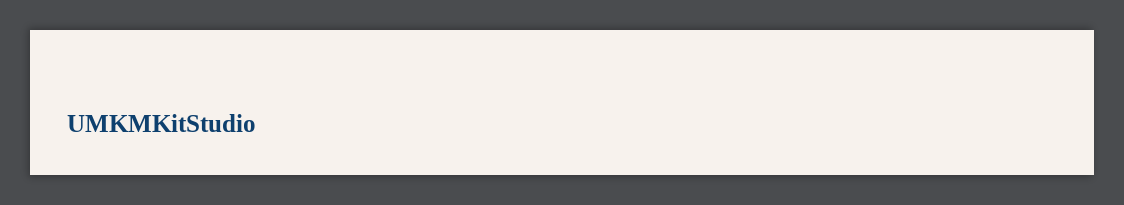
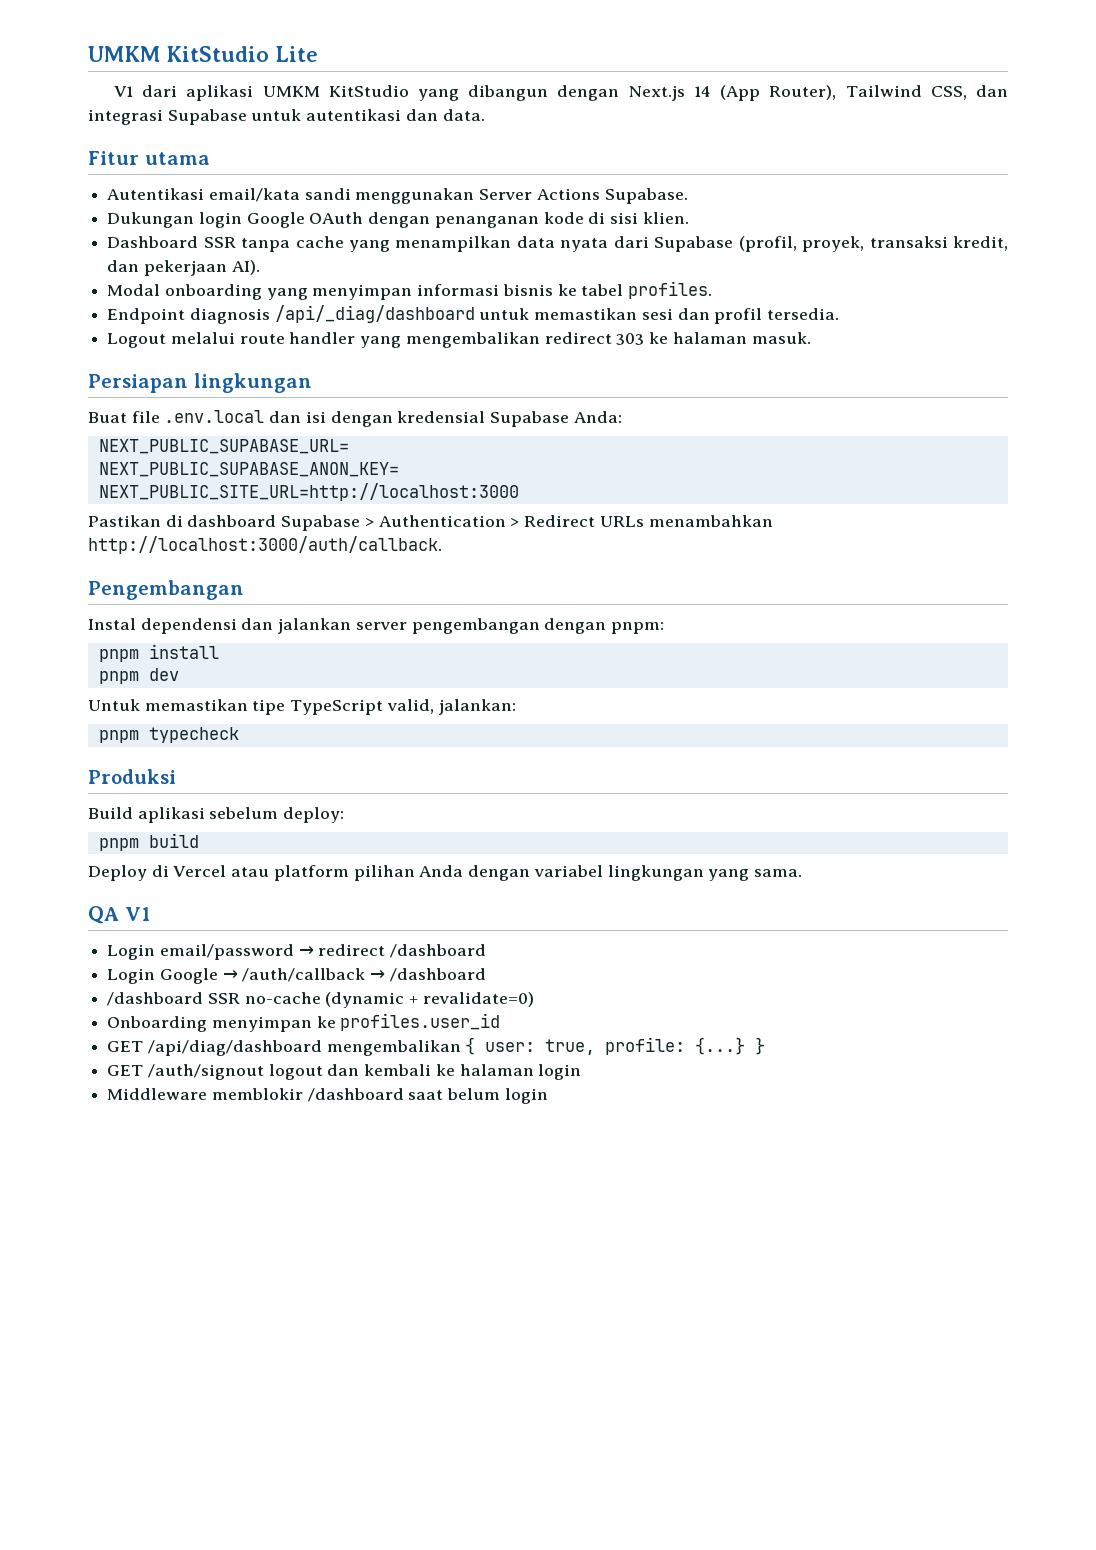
- UMKMKitStudio
+ UMKM KitStudio Lite
+ V1 dari aplikasi UMKM KitStudio yang dibangun dengan Next.js 14 (App Router), Tailwind CSS, dan integrasi Supabase untuk autentikasi dan data.
+ Fitur utama
+ Autentikasi email/kata sandi menggunakan Server Actions Supabase.
+ Dukungan login Google OAuth dengan penanganan kode di sisi klien.
+ Dashboard SSR tanpa cache yang menampilkan data nyata dari Supabase (profil, proyek, transaksi kredit, dan pekerjaan AI).
+ Modal onboarding yang menyimpan informasi bisnis ke tabel profiles.
+ Endpoint diagnosis /api/_diag/dashboard untuk memastikan sesi dan profil tersedia.
+ Logout melalui route handler yang mengembalikan redirect 303 ke halaman masuk.
+ Persiapan lingkungan
+ Buat file .env.local dan isi dengan kredensial Supabase Anda:
+ NEXT_PUBLIC_SUPABASE_URL=
+ NEXT_PUBLIC_SUPABASE_ANON_KEY=
+ NEXT_PUBLIC_SITE_URL=http://localhost:3000
+ Pastikan di dashboard Supabase > Authentication > Redirect URLs menambahkan http://localhost:3000/auth/callback.
+ Pengembangan
+ Instal dependensi dan jalankan server pengembangan dengan pnpm:
+ pnpm install
+ pnpm dev
+ Untuk memastikan tipe TypeScript valid, jalankan:
+ pnpm typecheck
+ Produksi
+ Build aplikasi sebelum deploy:
+ pnpm build
+ Deploy di Vercel atau platform pilihan Anda dengan variabel lingkungan yang sama.
+ QA V1
+ Login email/password → redirect /dashboard
+ Login Google → /auth/callback → /dashboard
+ /dashboard SSR no-cache (dynamic + revalidate=0)
+ Onboarding menyimpan ke profiles.user_id
+ GET /api/diag/dashboard mengembalikan { user: true, profile: {...} }
+ GET /auth/signout logout dan kembali ke halaman login
+ Middleware memblokir /dashboard saat belum login

